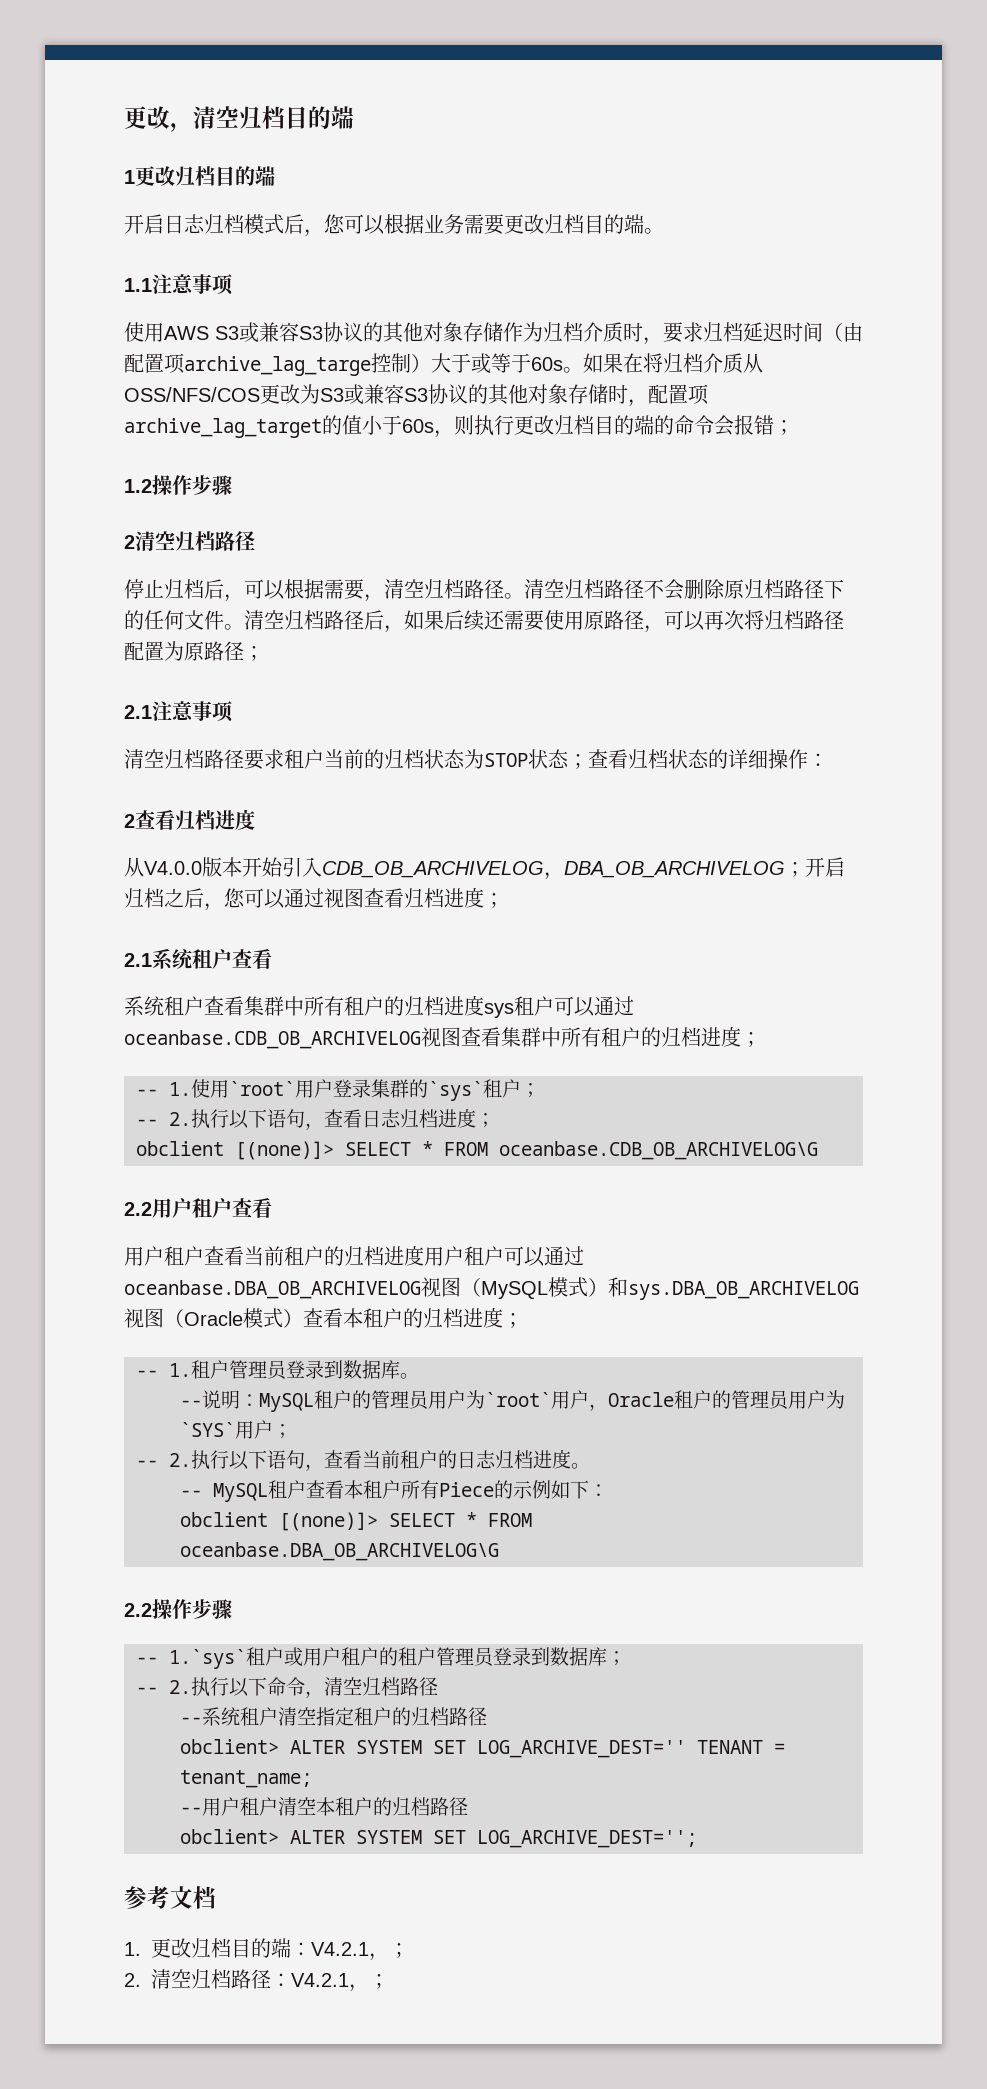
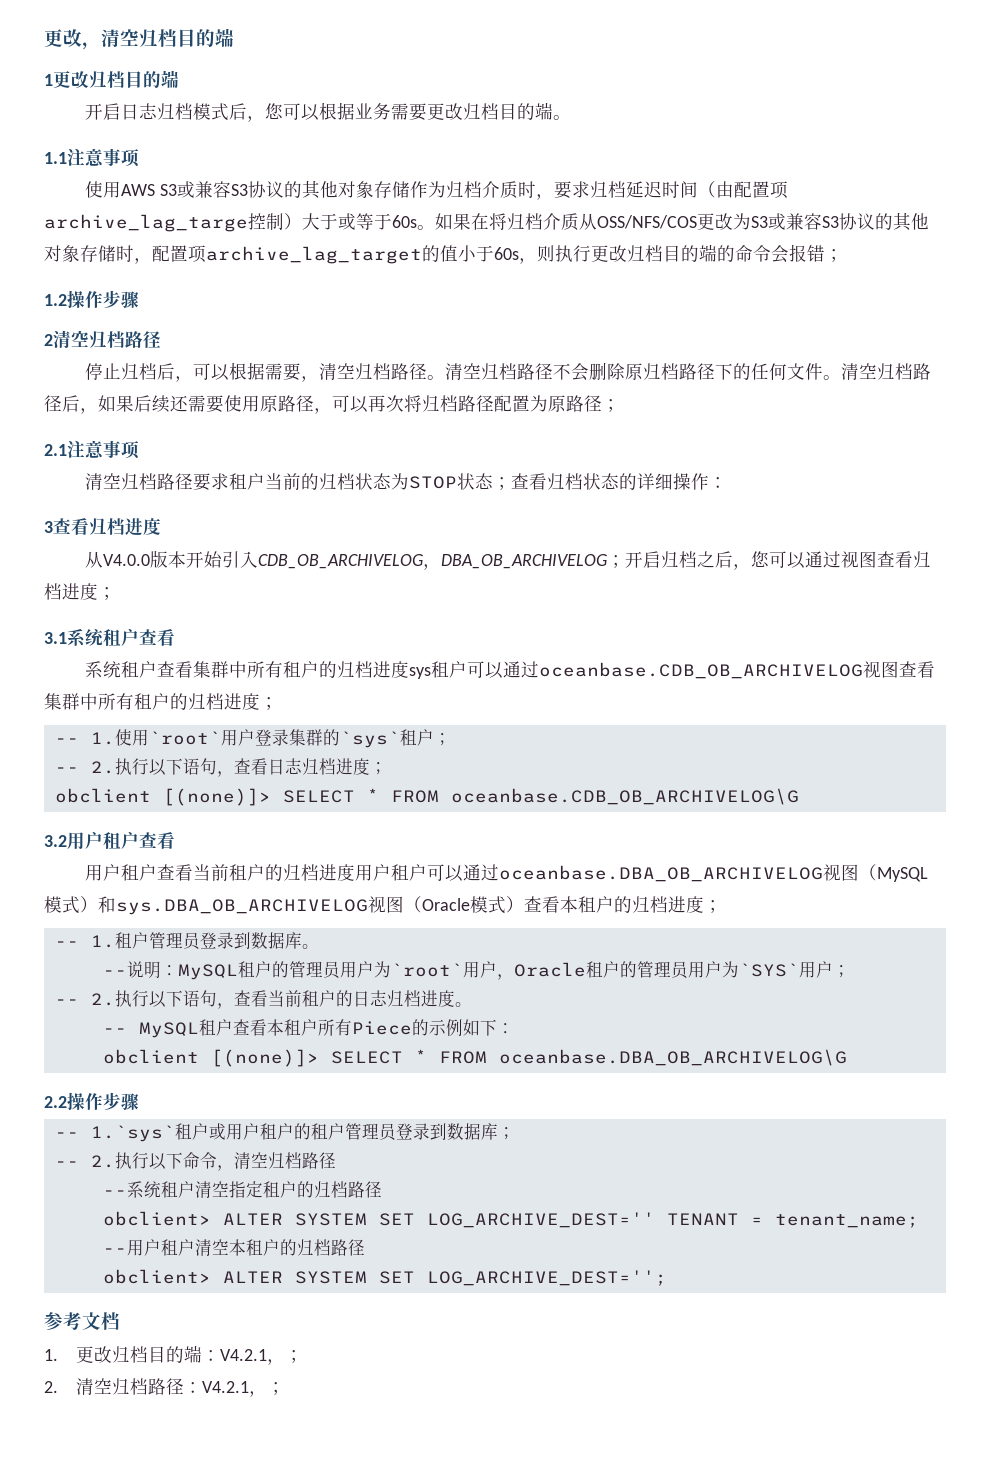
- 2查看归档进度
+ 3查看归档进度
- 2.1系统租户查看
+ 3.1系统租户查看
- 2.2用户租户查看
+ 3.2用户租户查看

